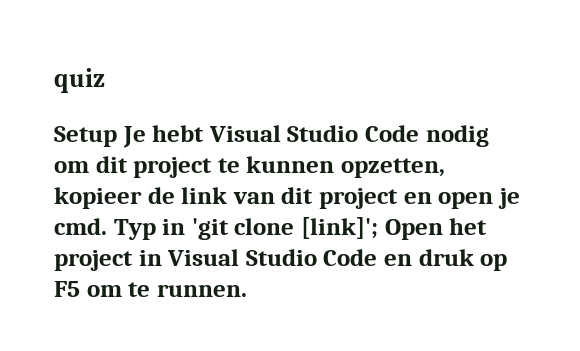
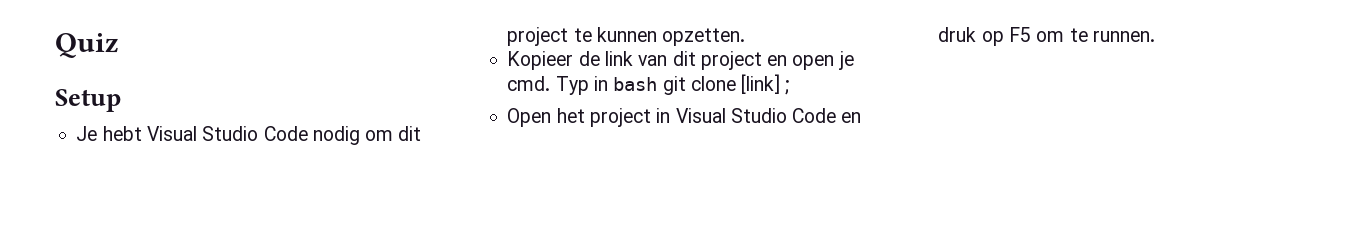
- quiz
+ Quiz
- Setup Je hebt Visual Studio Code nodig om dit project te kunnen opzetten, kopieer de link van dit project en open je cmd.
+ Setup
+ Je hebt Visual Studio Code nodig om dit project te kunnen opzetten.
+ Kopieer de link van dit project en open je cmd.
- Typ in 'git clone [link]'; Open het project in Visual Studio Code en druk op F5 om te runnen.
+ Typ in bash git clone [link] ;
+ Open het project in Visual Studio Code en druk op F5 om te runnen.

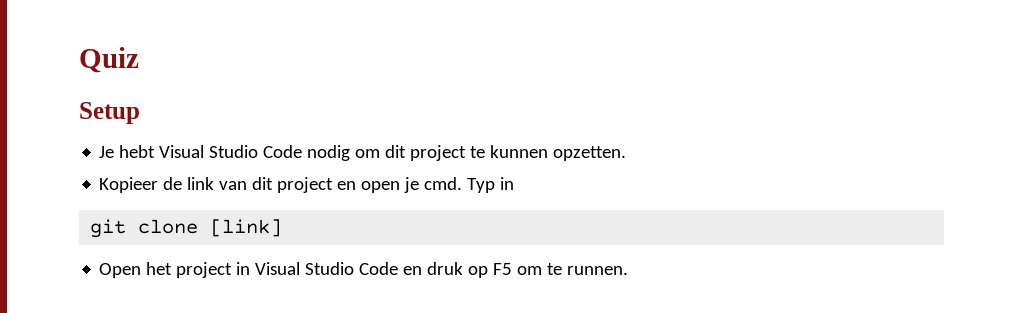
- Typ in bash git clone [link] ;
+ Typ in
+ git clone [link]

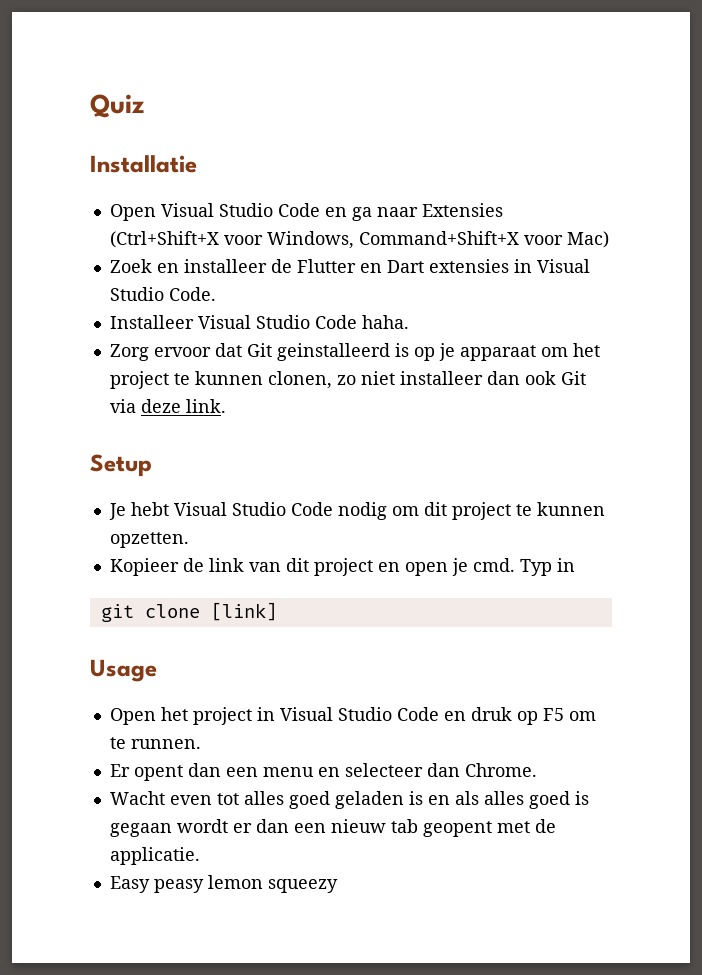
+ Installatie
+ Open Visual Studio Code en ga naar Extensies (Ctrl+Shift+X voor Windows, Command+Shift+X voor Mac)
+ Zoek en installeer de Flutter en Dart extensies in Visual Studio Code.
+ Installeer Visual Studio Code haha.
+ Zorg ervoor dat Git geinstalleerd is op je apparaat om het project te kunnen clonen, zo niet installeer dan ook Git via deze link.
+ Usage
+ Er opent dan een menu en selecteer dan Chrome.
+ Wacht even tot alles goed geladen is en als alles goed is gegaan wordt er dan een nieuw tab geopent met de applicatie.
+ Easy peasy lemon squeezy

